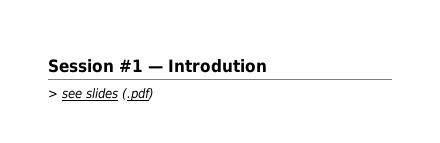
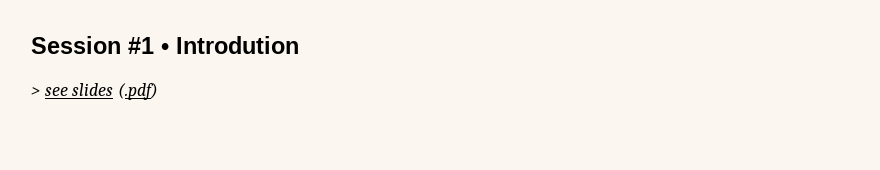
- Session #1 — Introdution
+ Session #1 • Introdution

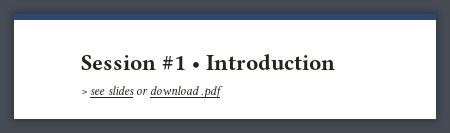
- Session #1 • Introdution
+ Session #1 • Introduction
- > see slides (.pdf)
+ > see slides or download .pdf

